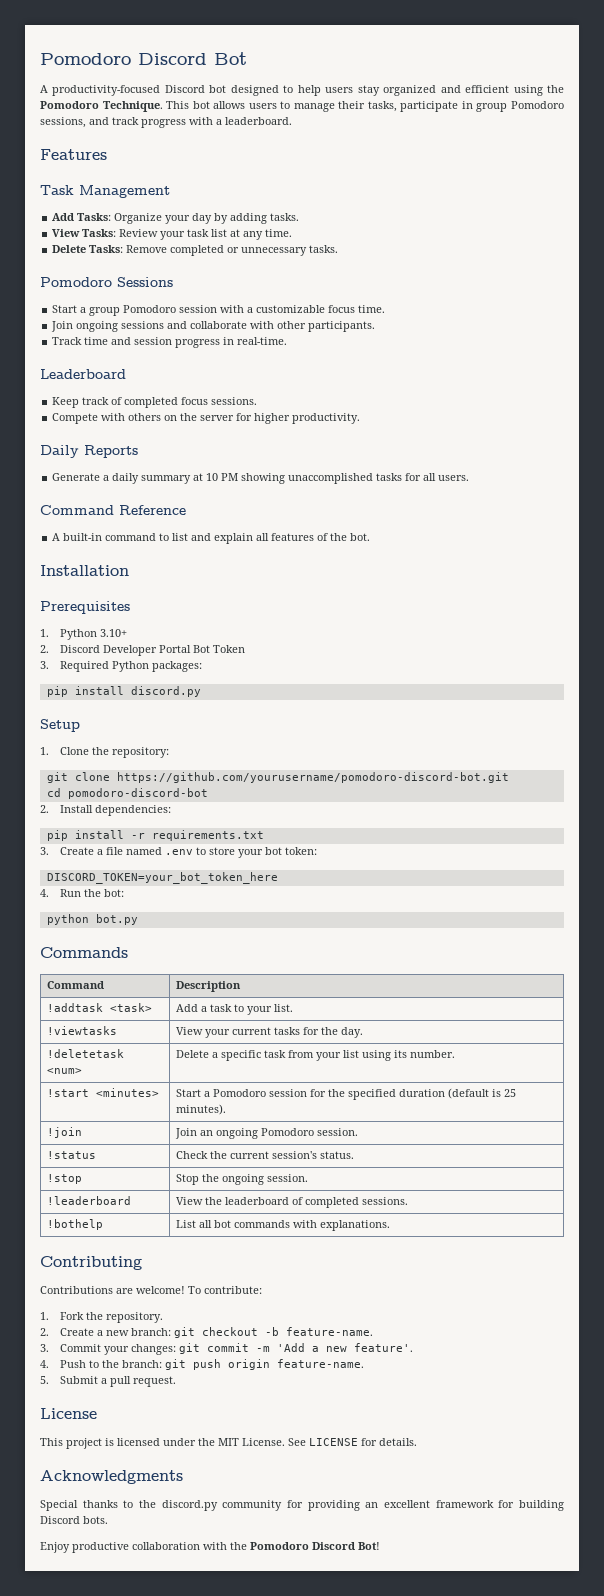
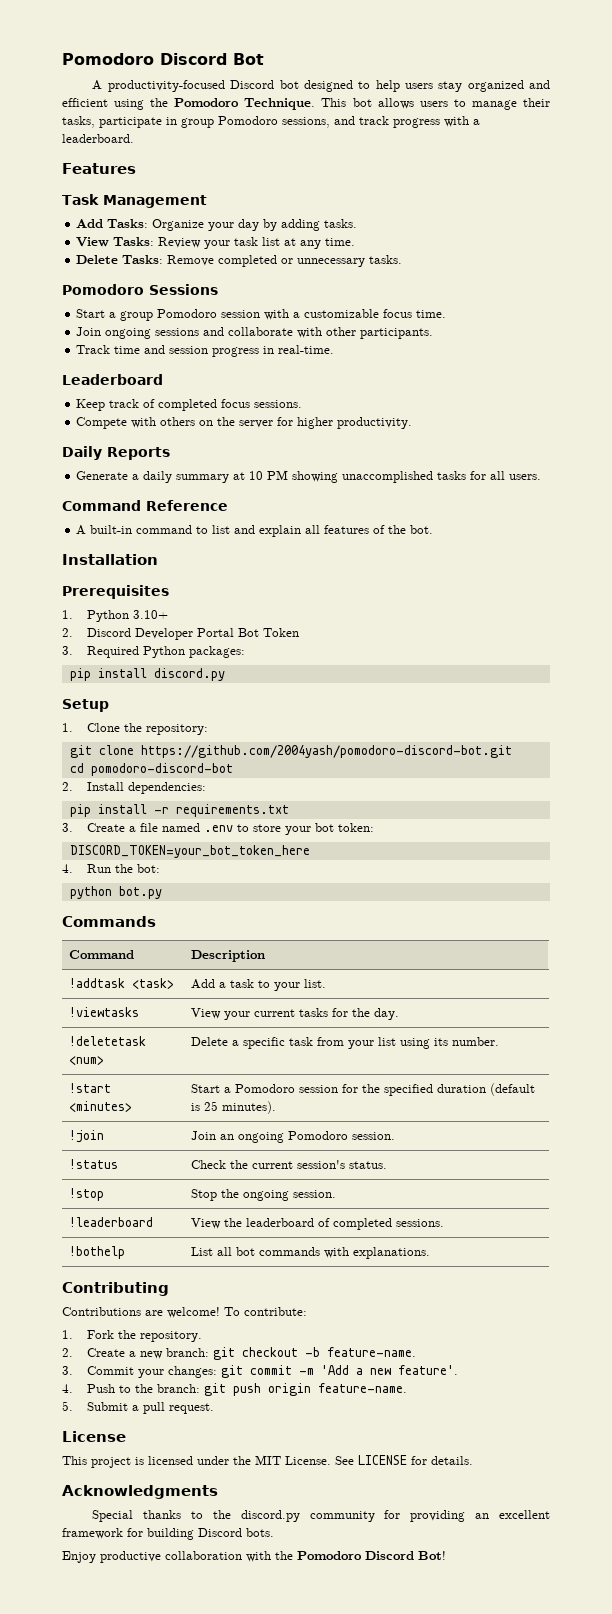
- git clone https://github.com/yourusername/pomodoro-discord-bot.git
+ git clone https://github.com/2004yash/pomodoro-discord-bot.git

